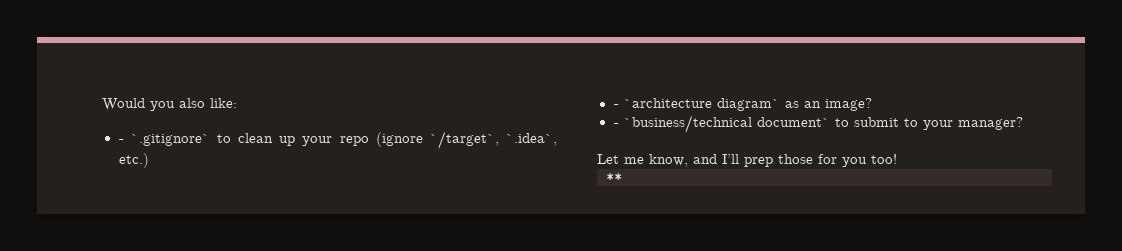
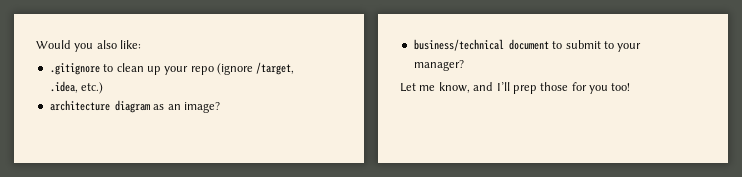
- - `.gitignore` to clean up your repo (ignore `/target`, `.idea`, etc.)
+ .gitignore to clean up your repo (ignore /target, .idea, etc.)
- - `architecture diagram` as an image?
+ architecture diagram as an image?
- - `business/technical document` to submit to your manager?
+ business/technical document to submit to your manager?
- **

